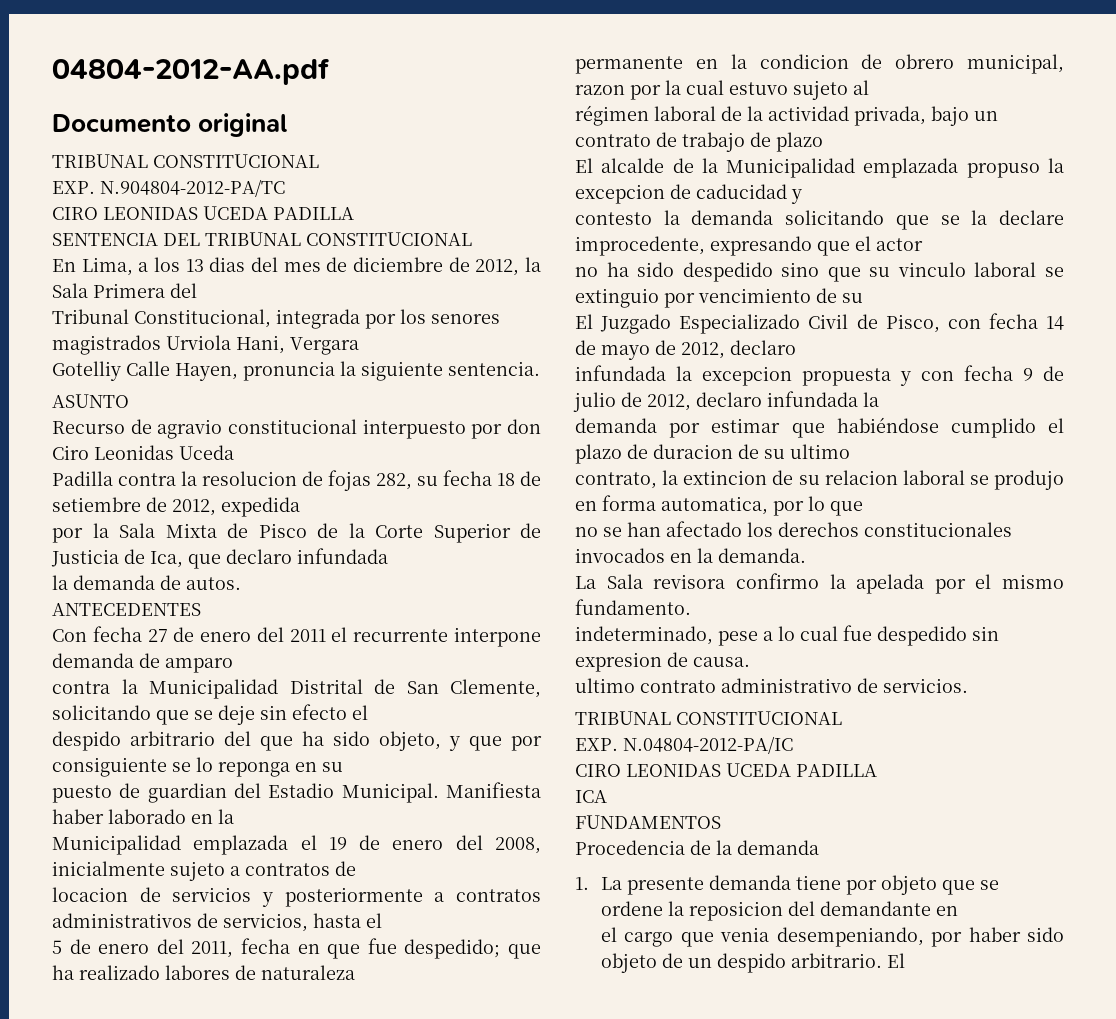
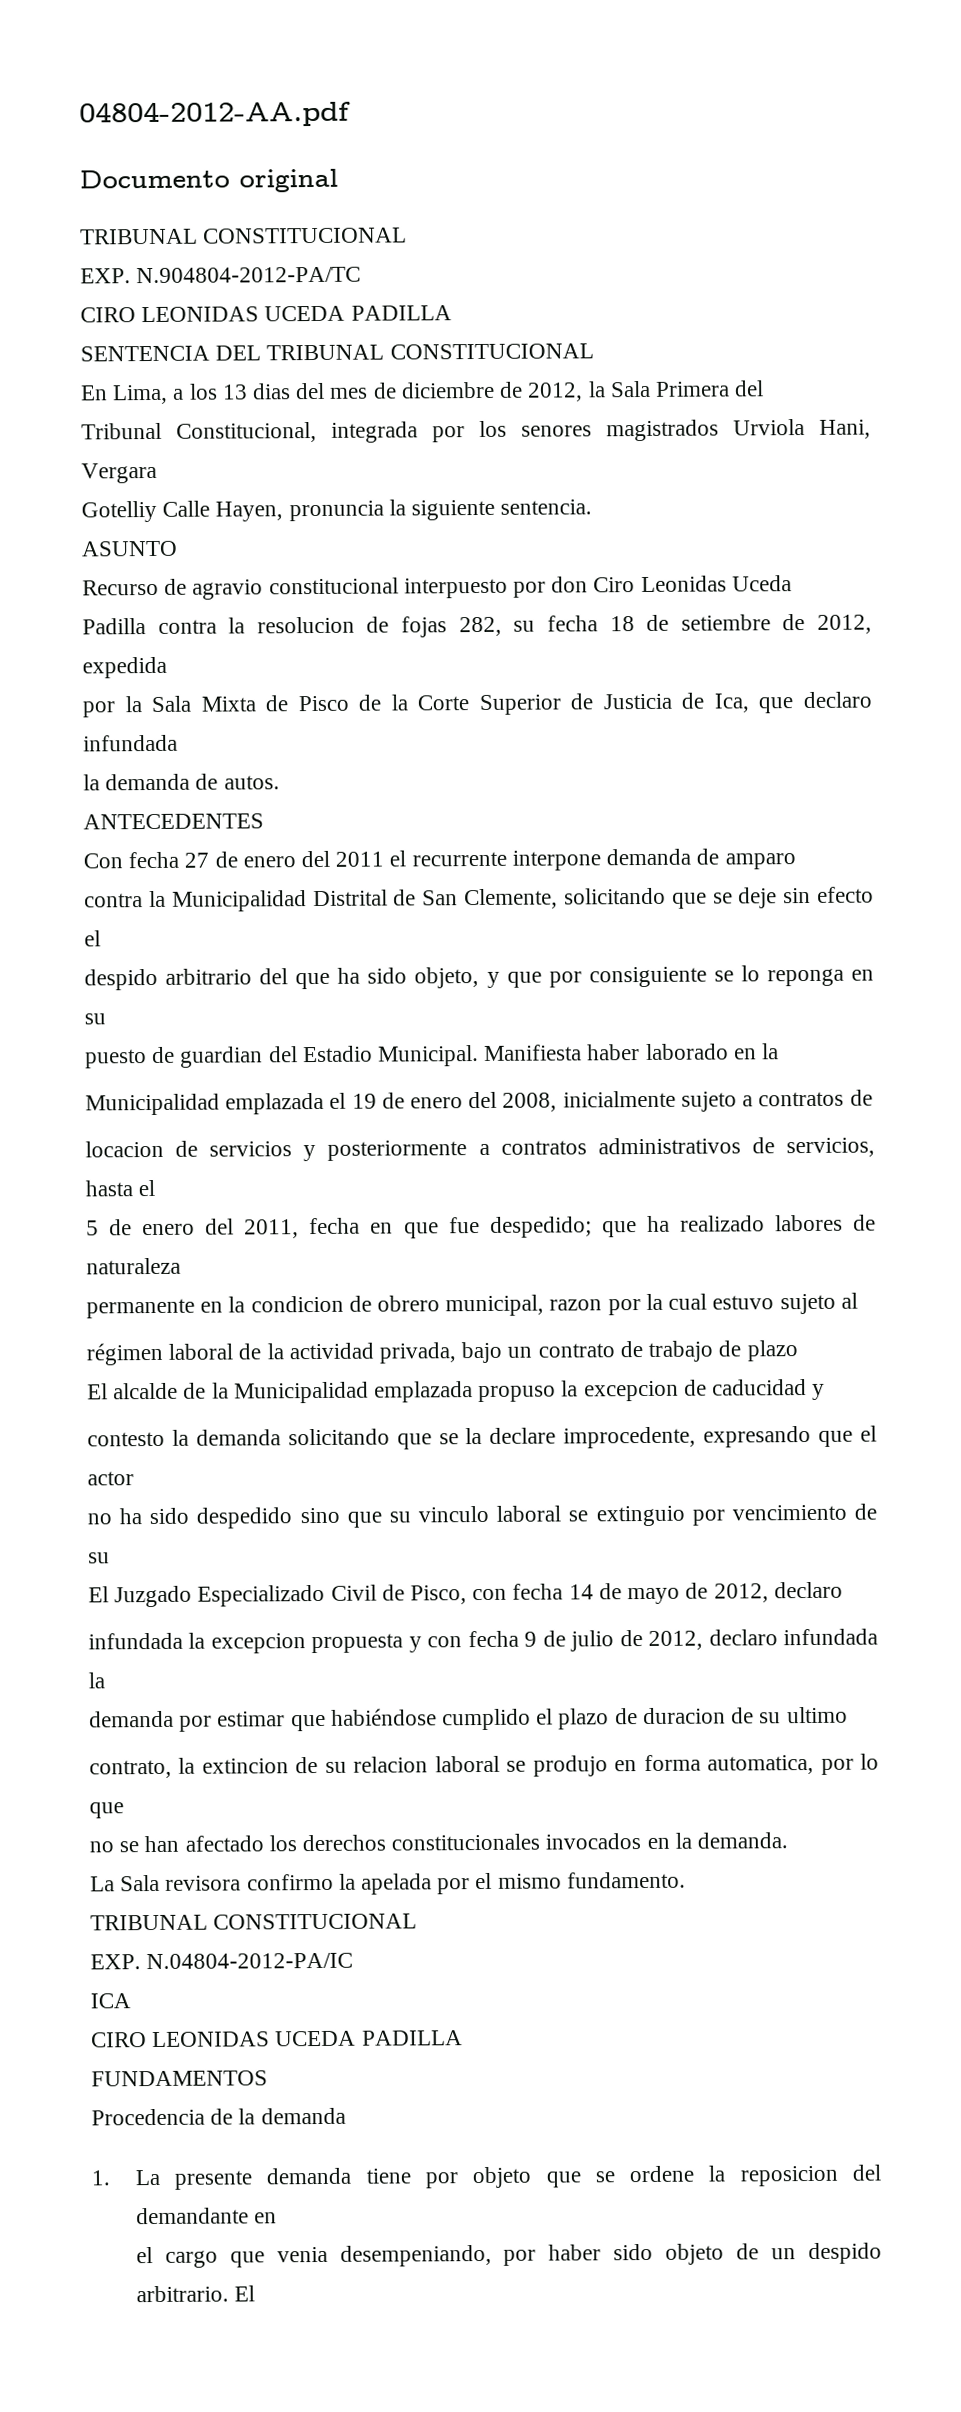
- indeterminado, pese a lo cual fue despedido sin expresion de causa.
- ultimo contrato administrativo de servicios.
  EXP. N.04804-2012-PA/IC
+ ICA
  CIRO LEONIDAS UCEDA PADILLA
- ICA

